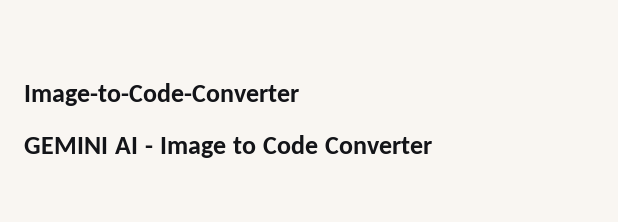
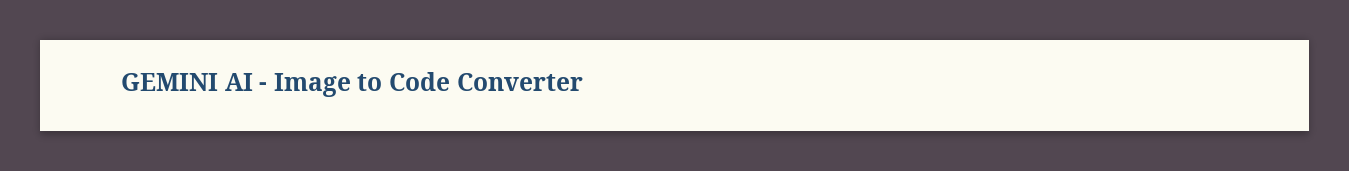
- Image-to-Code-Converter

